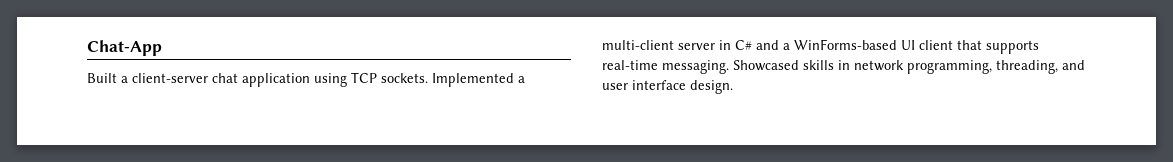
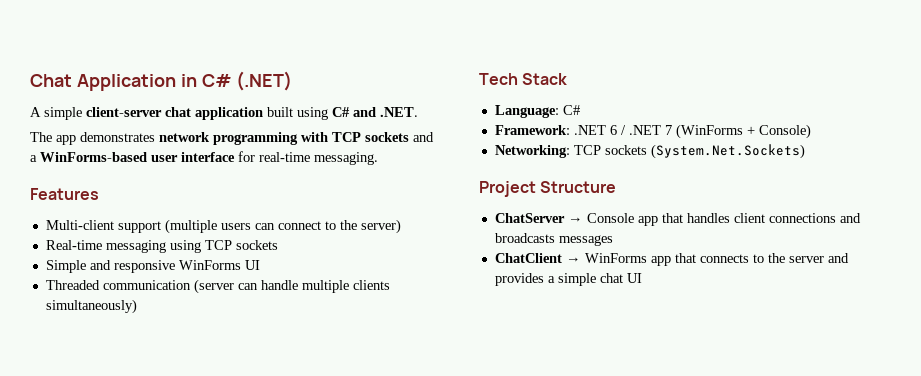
- Chat-App
- Built a client-server chat application using TCP sockets. Implemented a multi-client server in C# and a WinForms-based UI client that supports real-time messaging. Showcased skills in network programming, threading, and user interface design.
+ Chat Application in C# (.NET)
+ A simple client-server chat application built using C# and .NET.
+ The app demonstrates network programming with TCP sockets and a WinForms-based user interface for real-time messaging.
+ Features
+ Multi-client support (multiple users can connect to the server)
+ Real-time messaging using TCP sockets
+ Simple and responsive WinForms UI
+ Threaded communication (server can handle multiple clients simultaneously)
+ Tech Stack
+ Language: C#
+ Framework: .NET 6 / .NET 7 (WinForms + Console)
+ Networking: TCP sockets (System.Net.Sockets)
+ Project Structure
+ ChatServer → Console app that handles client connections and broadcasts messages
+ ChatClient → WinForms app that connects to the server and provides a simple chat UI

